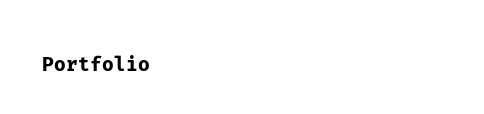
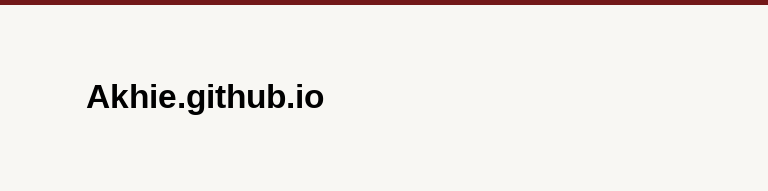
- Portfolio
+ Akhie.github.io

